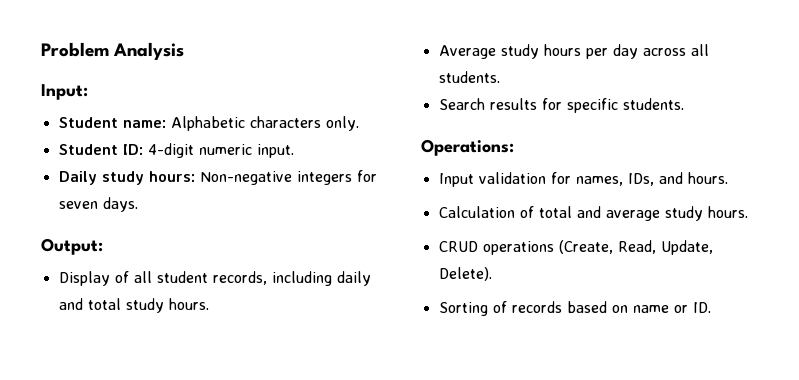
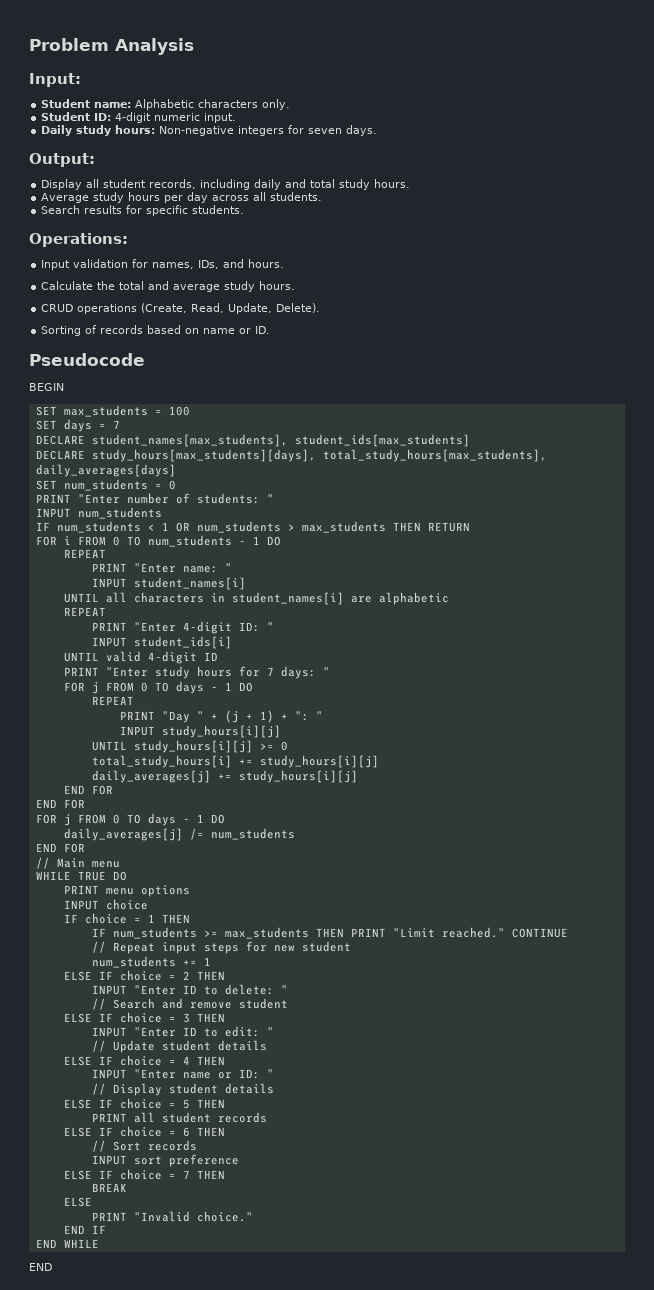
- Display of all student records, including daily and total study hours.
+ Display all student records, including daily and total study hours.
- Calculation of total and average study hours.
+ Calculate the total and average study hours.
+ Pseudocode
+ BEGIN
+ SET max_students = 100
+ SET days = 7
+ DECLARE student_names[max_students], student_ids[max_students]
+ DECLARE study_hours[max_students][days], total_study_hours[max_students], daily_averages[days]
+ SET num_students = 0
+ PRINT "Enter number of students: "
+ INPUT num_students
+ IF num_students < 1 OR num_students > max_students THEN RETURN
+ FOR i FROM 0 TO num_students - 1 DO
+ REPEAT
+ PRINT "Enter name: "
+ INPUT student_names[i]
+ UNTIL all characters in student_names[i] are alphabetic
+ REPEAT
+ PRINT "Enter 4-digit ID: "
+ INPUT student_ids[i]
+ UNTIL valid 4-digit ID
+ PRINT "Enter study hours for 7 days: "
+ FOR j FROM 0 TO days - 1 DO
+ REPEAT
+ PRINT "Day " + (j + 1) + ": "
+ INPUT study_hours[i][j]
+ UNTIL study_hours[i][j] >= 0
+ total_study_hours[i] += study_hours[i][j]
+ daily_averages[j] += study_hours[i][j]
+ END FOR
+ END FOR
+ FOR j FROM 0 TO days - 1 DO
+ daily_averages[j] /= num_students
+ END FOR
+ // Main menu
+ WHILE TRUE DO
+ PRINT menu options
+ INPUT choice
+ IF choice = 1 THEN
+ IF num_students >= max_students THEN PRINT "Limit reached." CONTINUE
+ // Repeat input steps for new student
+ num_students += 1
+ ELSE IF choice = 2 THEN
+ INPUT "Enter ID to delete: "
+ // Search and remove student
+ ELSE IF choice = 3 THEN
+ INPUT "Enter ID to edit: "
+ // Update student details
+ ELSE IF choice = 4 THEN
+ INPUT "Enter name or ID: "
+ // Display student details
+ ELSE IF choice = 5 THEN
+ PRINT all student records
+ ELSE IF choice = 6 THEN
+ // Sort records
+ INPUT sort preference
+ ELSE IF choice = 7 THEN
+ BREAK
+ ELSE
+ PRINT "Invalid choice."
+ END IF
+ END WHILE
+ END

